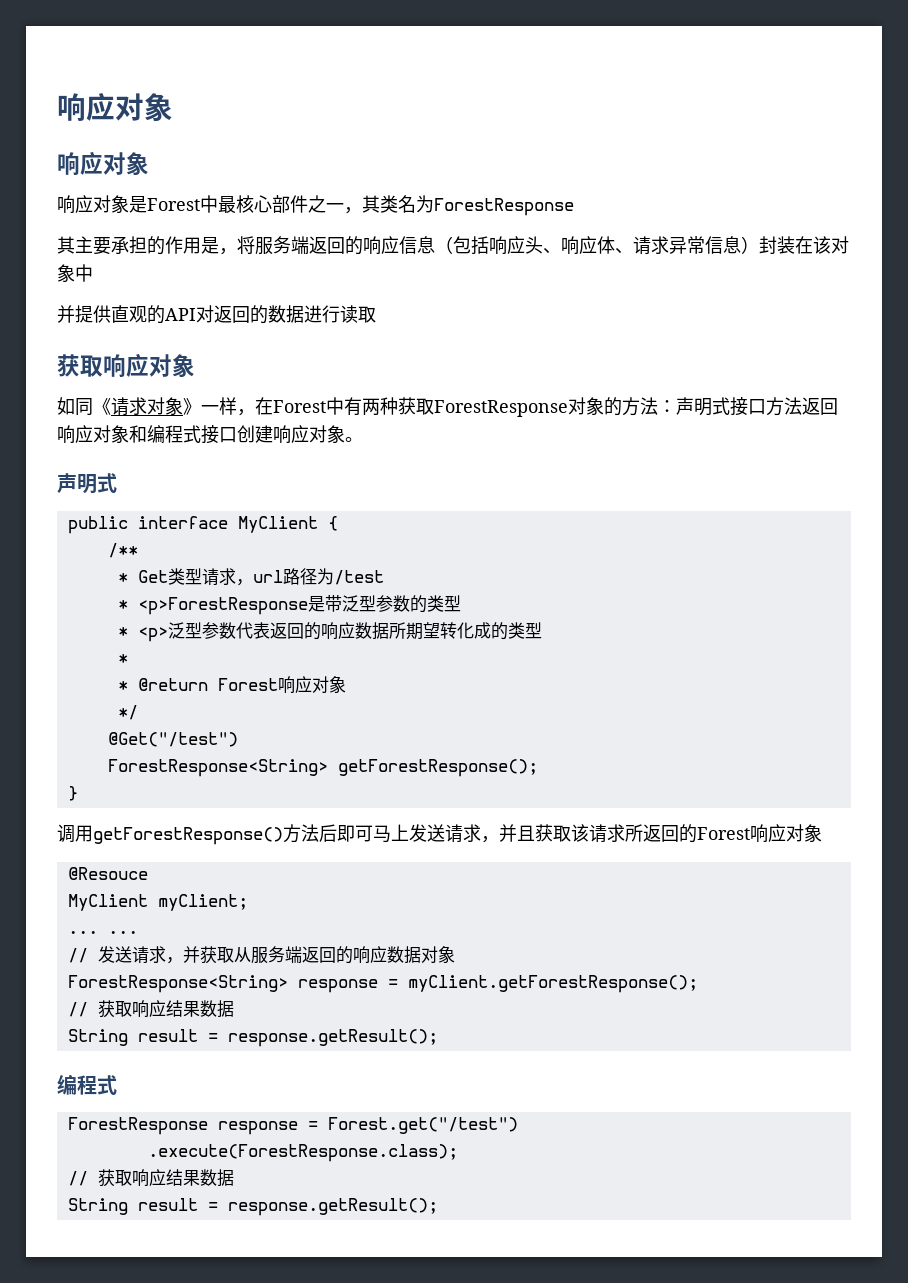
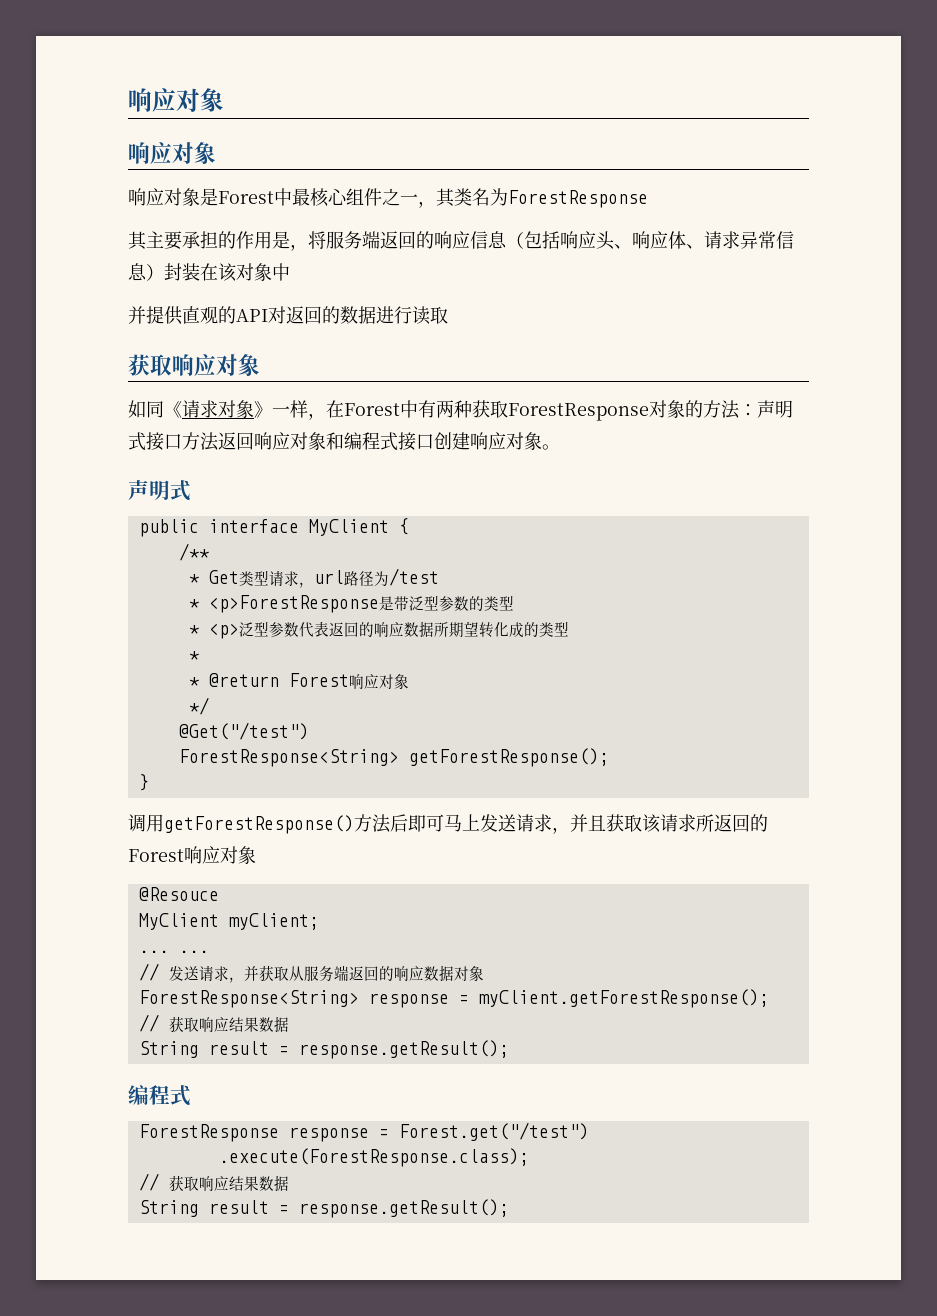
- 响应对象是Forest中最核心部件之一，其类名为ForestResponse
+ 响应对象是Forest中最核心组件之一，其类名为ForestResponse

